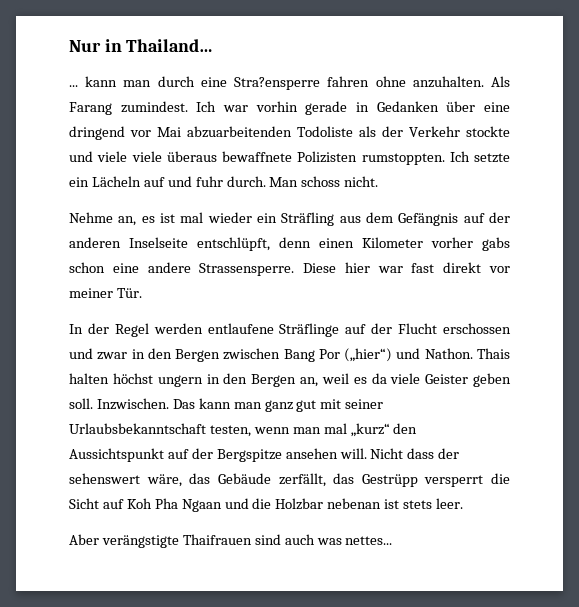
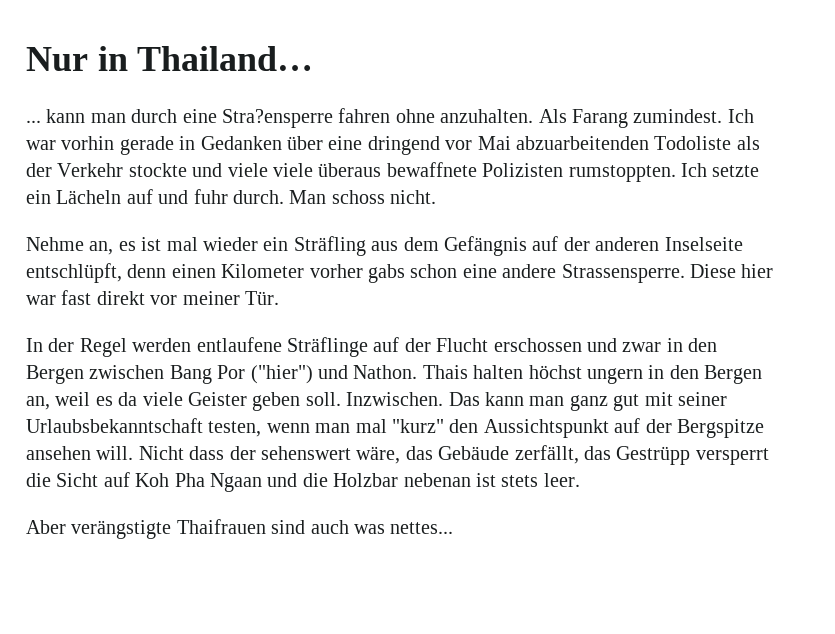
- In der Regel werden entlaufene Sträflinge auf der Flucht erschossen und zwar in den Bergen zwischen Bang Por („hier“) und Nathon.
+ In der Regel werden entlaufene Sträflinge auf der Flucht erschossen und zwar in den Bergen zwischen Bang Por ("hier") und Nathon.
- Das kann man ganz gut mit seiner Urlaubsbekanntschaft testen, wenn man mal „kurz“ den Aussichtspunkt auf der Bergspitze ansehen will.
+ Das kann man ganz gut mit seiner Urlaubsbekanntschaft testen, wenn man mal "kurz" den Aussichtspunkt auf der Bergspitze ansehen will.

